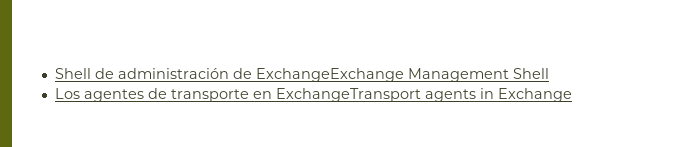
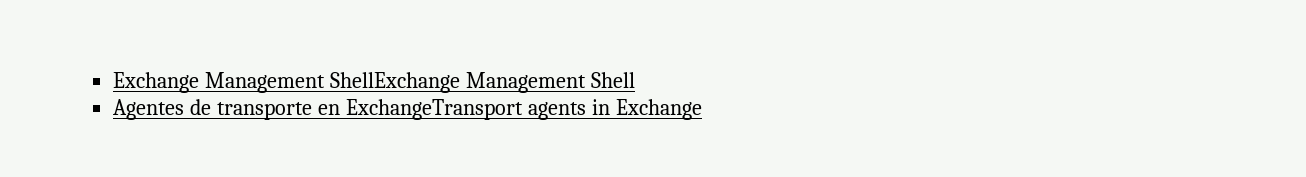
- Shell de administración de ExchangeExchange Management Shell
+ Exchange Management ShellExchange Management Shell
- Los agentes de transporte en ExchangeTransport agents in Exchange
+ Agentes de transporte en ExchangeTransport agents in Exchange

